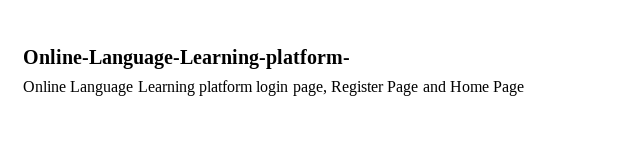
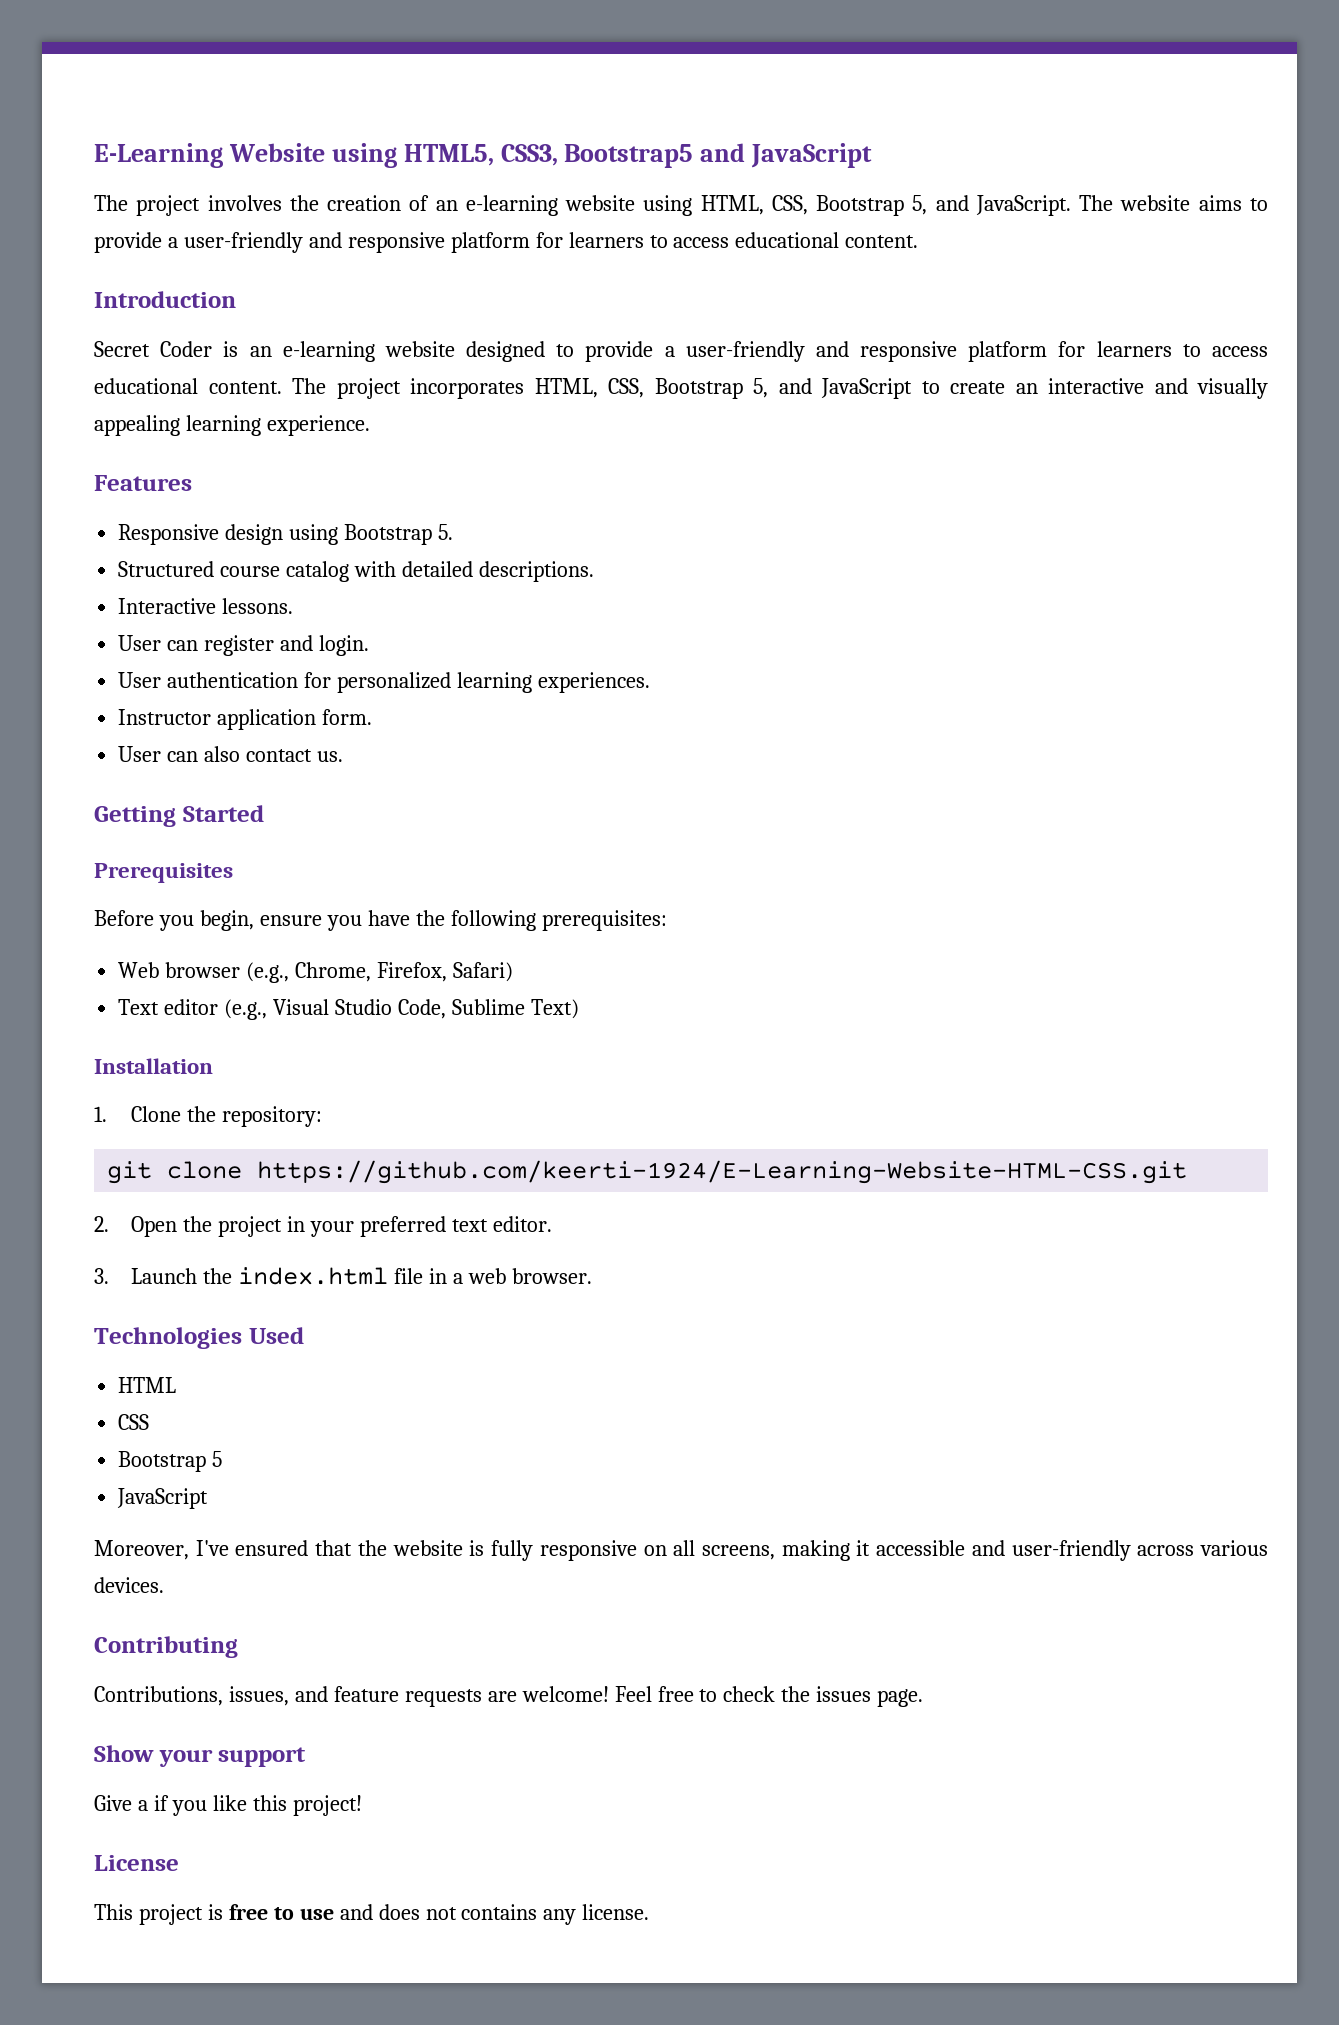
- Online-Language-Learning-platform-
- Online Language Learning platform login page, Register Page and Home Page
+ E-Learning Website using HTML5, CSS3, Bootstrap5 and JavaScript
+ The project involves the creation of an e-learning website using HTML, CSS, Bootstrap 5, and JavaScript. The website aims to provide a user-friendly and responsive platform for learners to access educational content.
+ Introduction
+ Secret Coder is an e-learning website designed to provide a user-friendly and responsive platform for learners to access educational content. The project incorporates HTML, CSS, Bootstrap 5, and JavaScript to create an interactive and visually appealing learning experience.
+ Features
+ Responsive design using Bootstrap 5.
+ Structured course catalog with detailed descriptions.
+ Interactive lessons.
+ User can register and login.
+ User authentication for personalized learning experiences.
+ Instructor application form.
+ User can also contact us.
+ Getting Started
+ Prerequisites
+ Before you begin, ensure you have the following prerequisites:
+ Web browser (e.g., Chrome, Firefox, Safari)
+ Text editor (e.g., Visual Studio Code, Sublime Text)
+ Installation
+ 1. Clone the repository:
+ git clone https://github.com/keerti-1924/E-Learning-Website-HTML-CSS.git
+ 2. Open the project in your preferred text editor.
+ 3. Launch the index.html file in a web browser.
+ Technologies Used
+ HTML
+ CSS
+ Bootstrap 5
+ JavaScript
+ Moreover, I've ensured that the website is fully responsive on all screens, making it accessible and user-friendly across various devices.
+ Contributing
+ Contributions, issues, and feature requests are welcome! Feel free to check the issues page.
+ Show your support
+ Give a if you like this project!
+ License
+ This project is free to use and does not contains any license.

